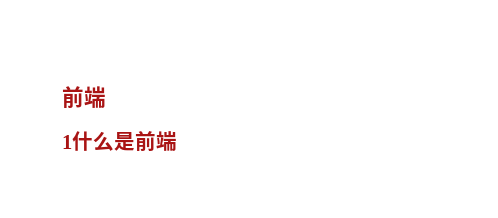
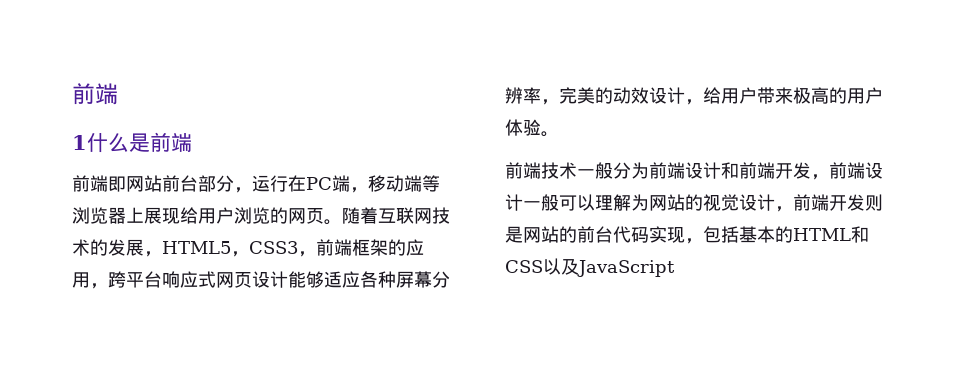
+ 前端即网站前台部分，运行在PC端，移动端等浏览器上展现给用户浏览的网页。随着互联网技术的发展，HTML5，CSS3，前端框架的应用，跨平台响应式网页设计能够适应各种屏幕分辨率，完美的动效设计，给用户带来极高的用户体验。
+ 前端技术一般分为前端设计和前端开发，前端设计一般可以理解为网站的视觉设计，前端开发则是网站的前台代码实现，包括基本的HTML和CSS以及JavaScript

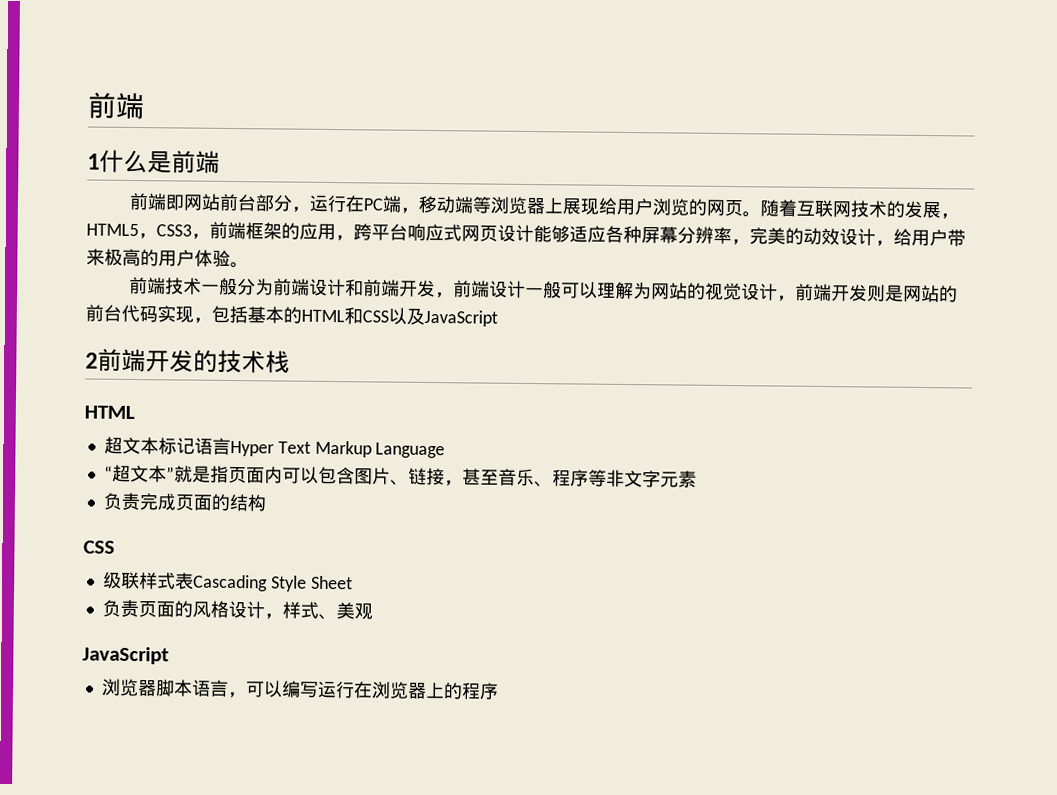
+ 2前端开发的技术栈
+ HTML
+ 超文本标记语言Hyper Text Markup Language
+ “超文本”就是指页面内可以包含图片、链接，甚至音乐、程序等非文字元素
+ 负责完成页面的结构
+ CSS
+ 级联样式表Cascading Style Sheet
+ 负责页面的风格设计，样式、美观
+ JavaScript
+ 浏览器脚本语言，可以编写运行在浏览器上的程序

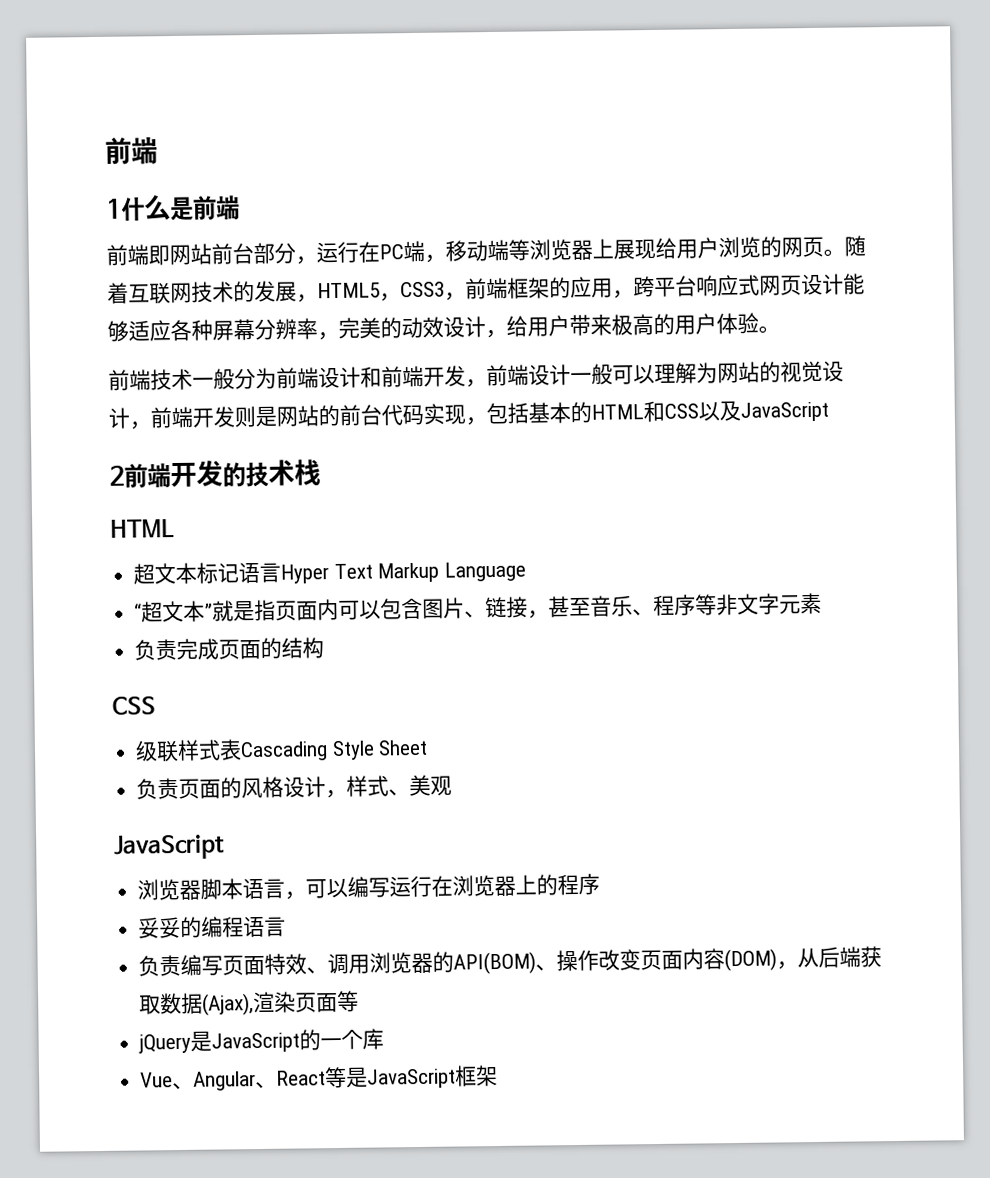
+ 妥妥的编程语言
+ 负责编写页面特效、调用浏览器的API(BOM)、操作改变页面内容(DOM)，从后端获取数据(Ajax),渲染页面等
+ jQuery是JavaScript的一个库
+ Vue、Angular、React等是JavaScript框架

